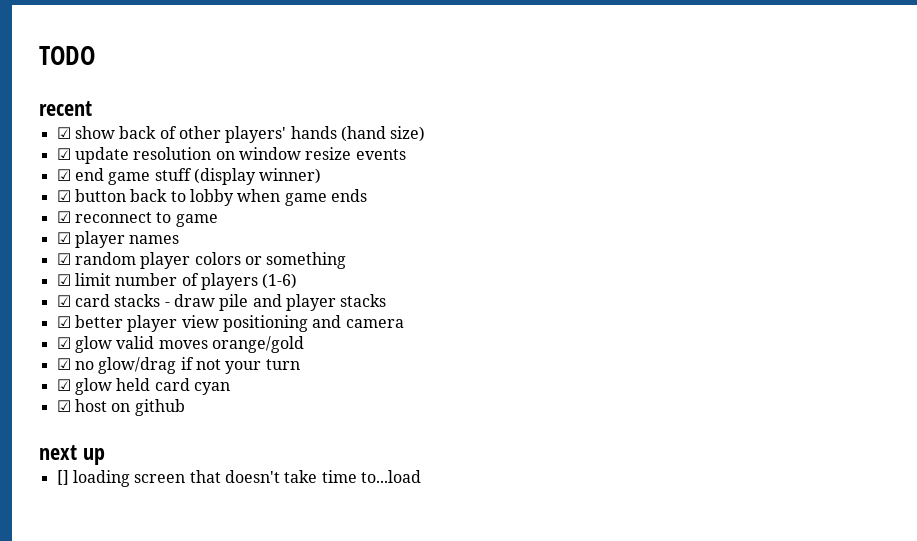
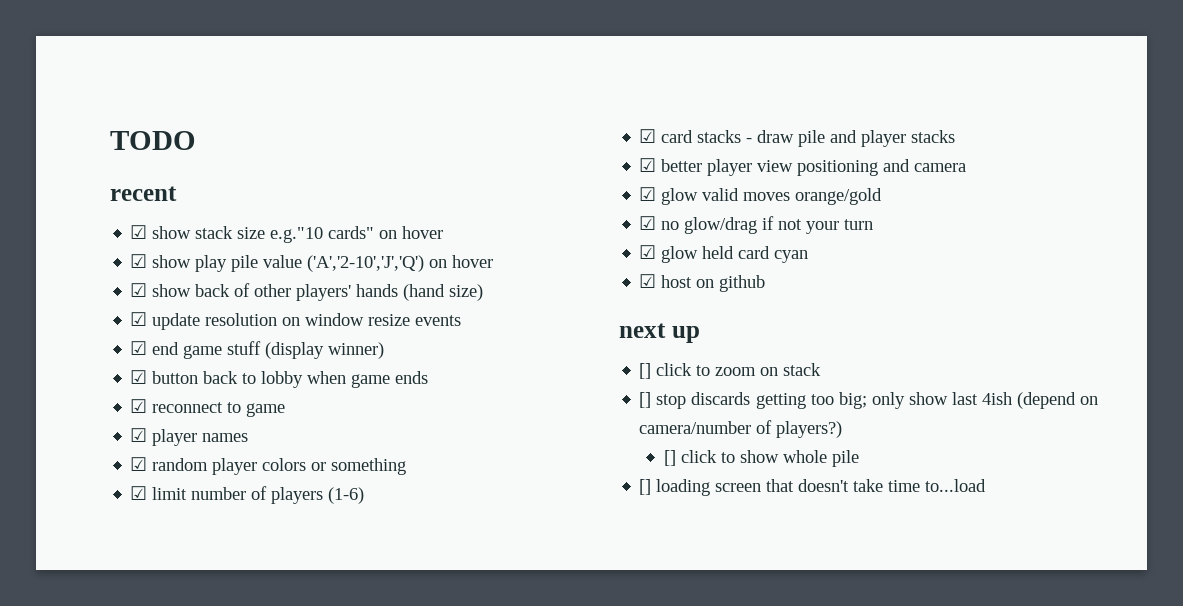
+ ☑ show stack size e.g."10 cards" on hover
+ ☑ show play pile value ('A','2-10','J','Q') on hover
+ [] click to zoom on stack
+ [] stop discards getting too big; only show last 4ish (depend on camera/number of players?)
+ [] click to show whole pile

